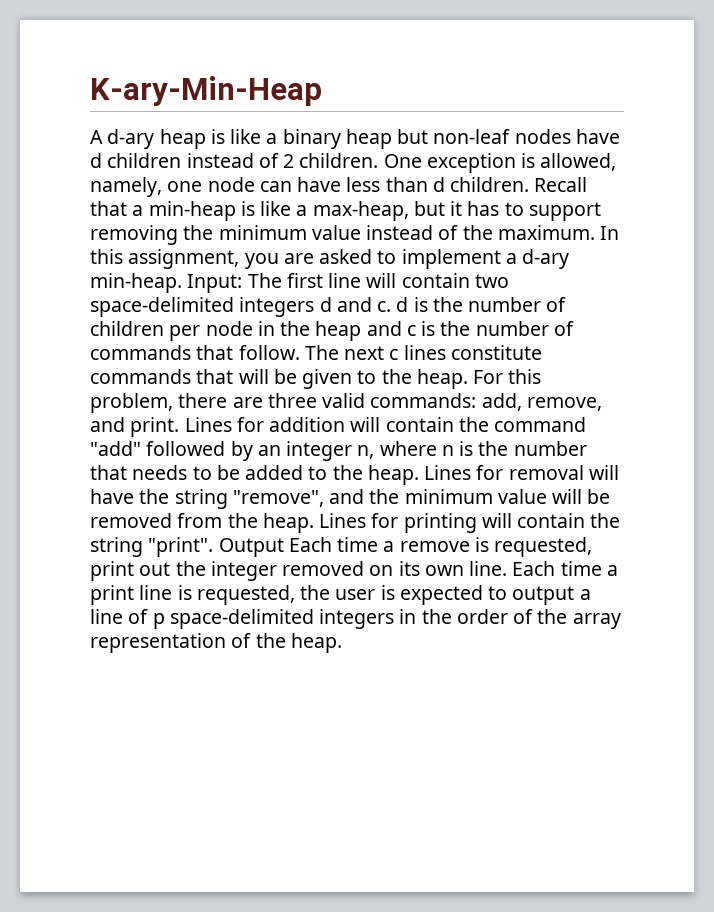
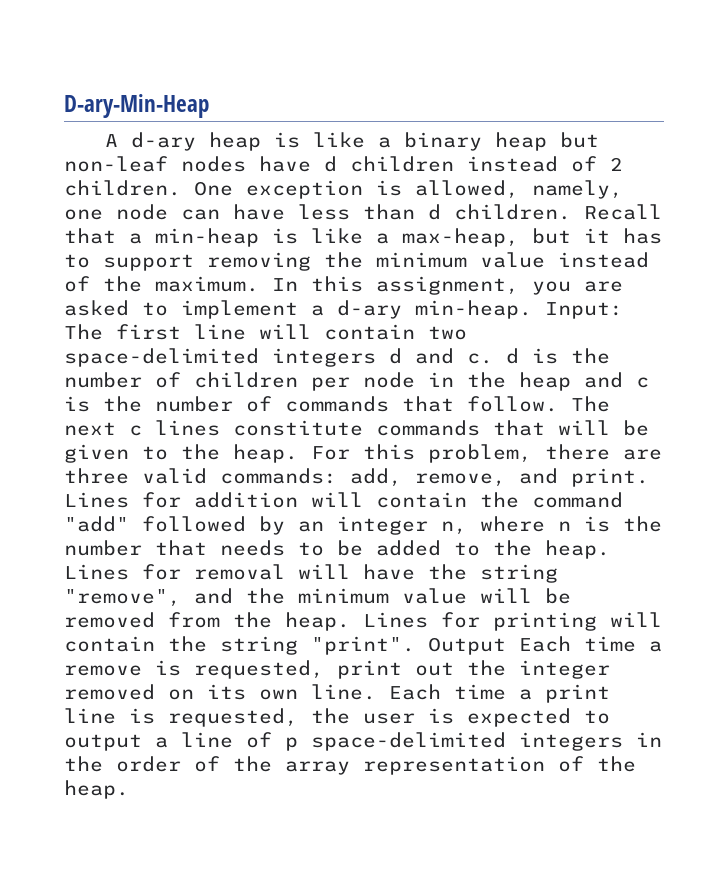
- K-ary-Min-Heap
+ D-ary-Min-Heap

